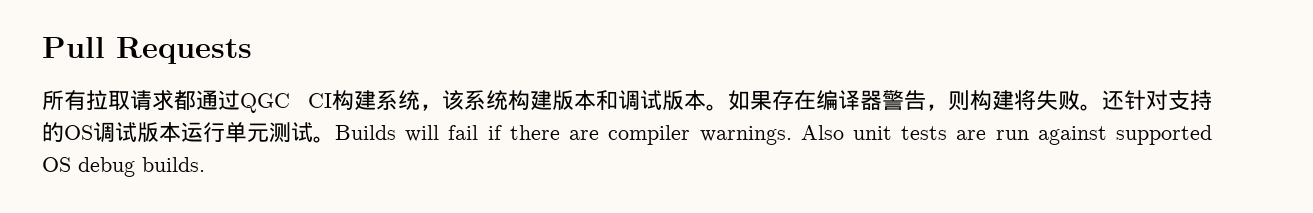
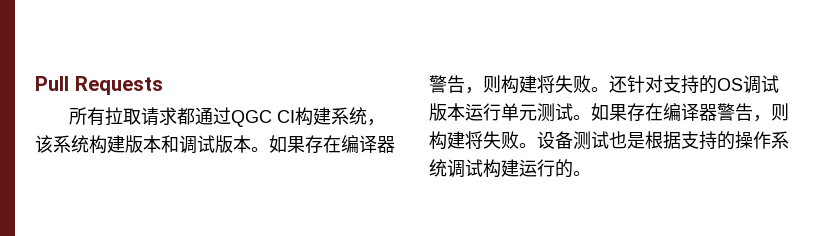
- Builds will fail if there are compiler warnings. Also unit tests are run against supported OS debug builds.
+ 如果存在编译器警告，则构建将失败。设备测试也是根据支持的操作系统调试构建运行的。

